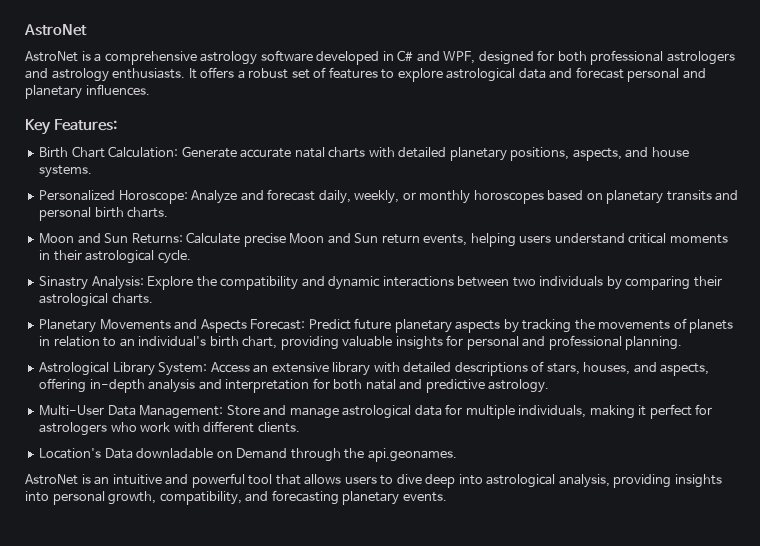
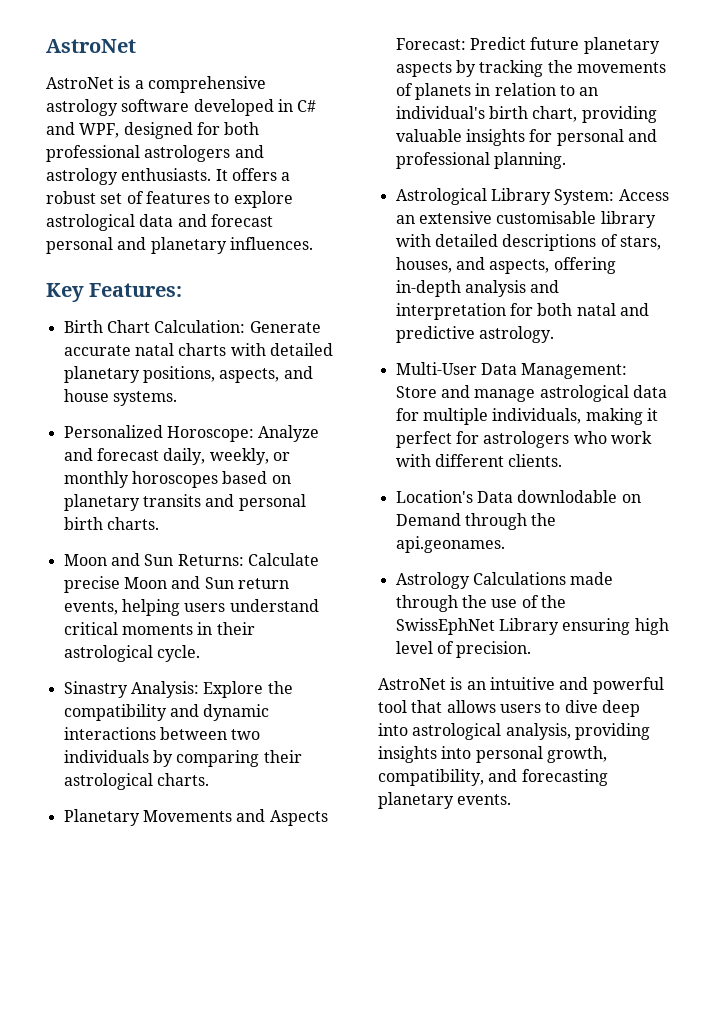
- Astrological Library System: Access an extensive library with detailed descriptions of stars, houses, and aspects, offering in-depth analysis and interpretation for both natal and predictive astrology.
+ Astrological Library System: Access an extensive customisable library with detailed descriptions of stars, houses, and aspects, offering in-depth analysis and interpretation for both natal and predictive astrology.
- Location's Data downladable on Demand through the api.geonames.
+ Location's Data downlodable on Demand through the api.geonames.
+ Astrology Calculations made through the use of the SwissEphNet Library ensuring high level of precision.

